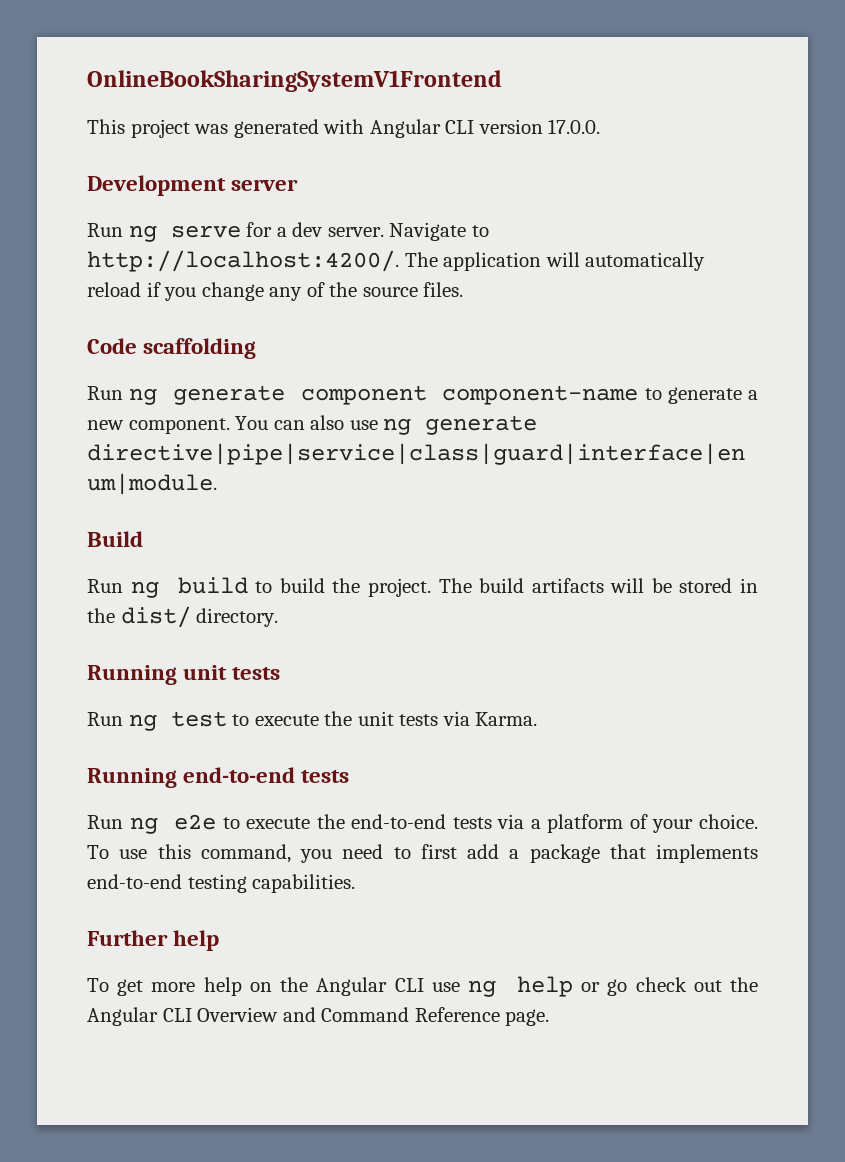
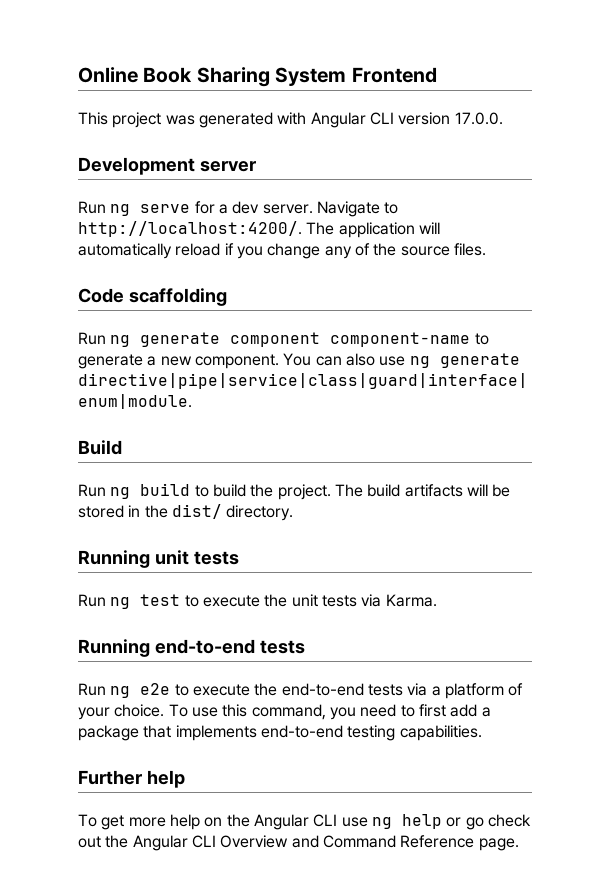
- OnlineBookSharingSystemV1Frontend
+ Online Book Sharing System Frontend

